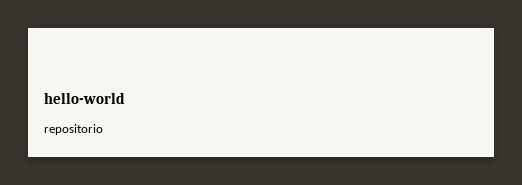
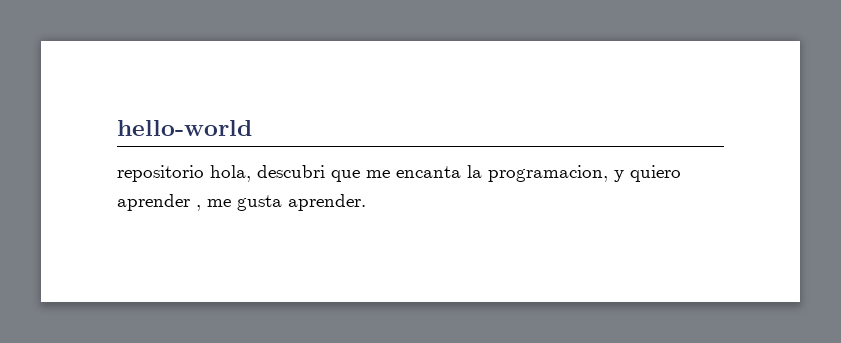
- repositorio
+ repositorio hola, descubri que me encanta la programacion, y quiero aprender , me gusta aprender.

